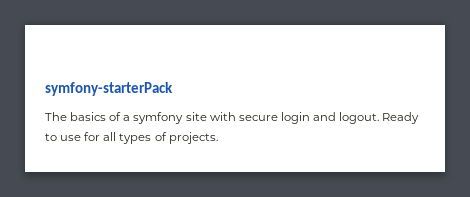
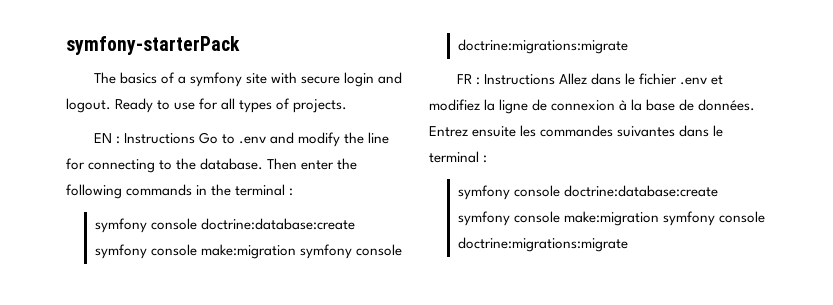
+ EN : Instructions Go to .env and modify the line for connecting to the database. Then enter the following commands in the terminal :
+ symfony console doctrine:database:create symfony console make:migration symfony console doctrine:migrations:migrate
+ FR : Instructions Allez dans le fichier .env et modifiez la ligne de connexion à la base de données. Entrez ensuite les commandes suivantes dans le terminal :
+ symfony console doctrine:database:create symfony console make:migration symfony console doctrine:migrations:migrate

